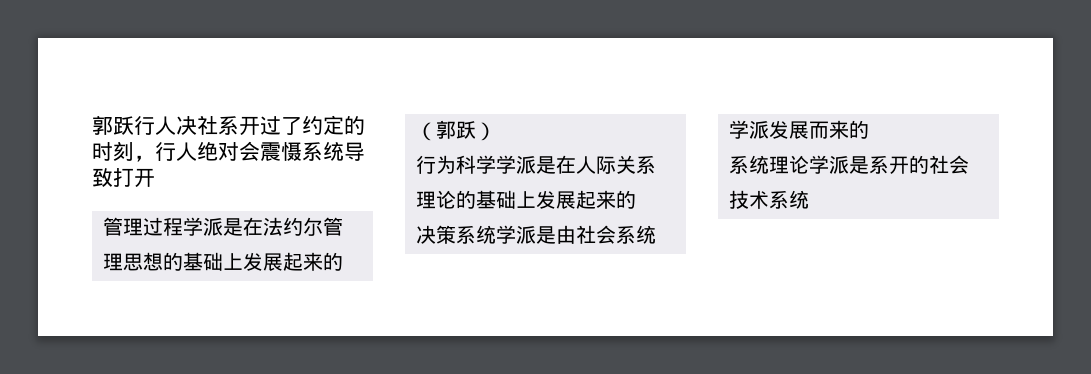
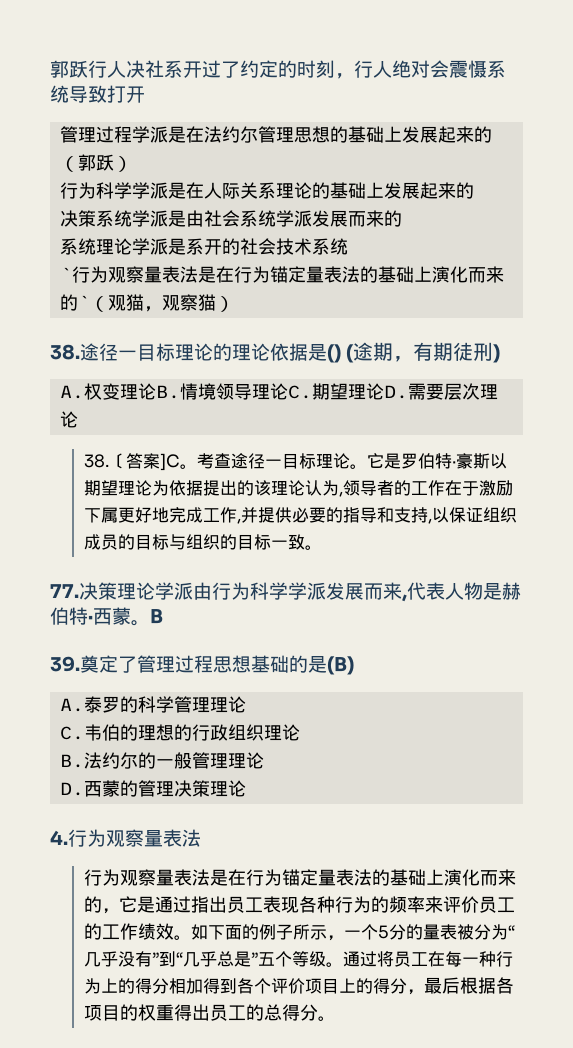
+ `行为观察量表法是在行为锚定量表法的基础上演化而来的`（观猫，观察猫）
+ 38.途径一目标理论的理论依据是() (途期，有期徒刑)
+ A.权变理论B.情境领导理论C.期望理论D.需要层次理论
+ 38.〔答案]C。考查途径一目标理论。它是罗伯特·豪斯以期望理论为依据提出的该理论认为,领导者的工作在于激励下属更好地完成工作,并提供必要的指导和支持,以保证组织成员的目标与组织的目标一致。
+ 77.决策理论学派由行为科学学派发展而来,代表人物是赫伯特·西蒙。B
+ 39.奠定了管理过程思想基础的是(B)
+ A.泰罗的科学管理理论
+ C.韦伯的理想的行政组织理论
+ B.法约尔的一般管理理论
+ D.西蒙的管理决策理论
+ 4.行为观察量表法
+ 行为观察量表法是在行为锚定量表法的基础上演化而来的，它是通过指出员工表现各种行为的频率来评价员工的工作绩效。如下面的例子所示，一个5分的量表被分为“几乎没有”到“几乎总是”五个等级。通过将员工在每一种行为上的得分相加得到各个评价项目上的得分，最后根据各项目的权重得出员工的总得分。

